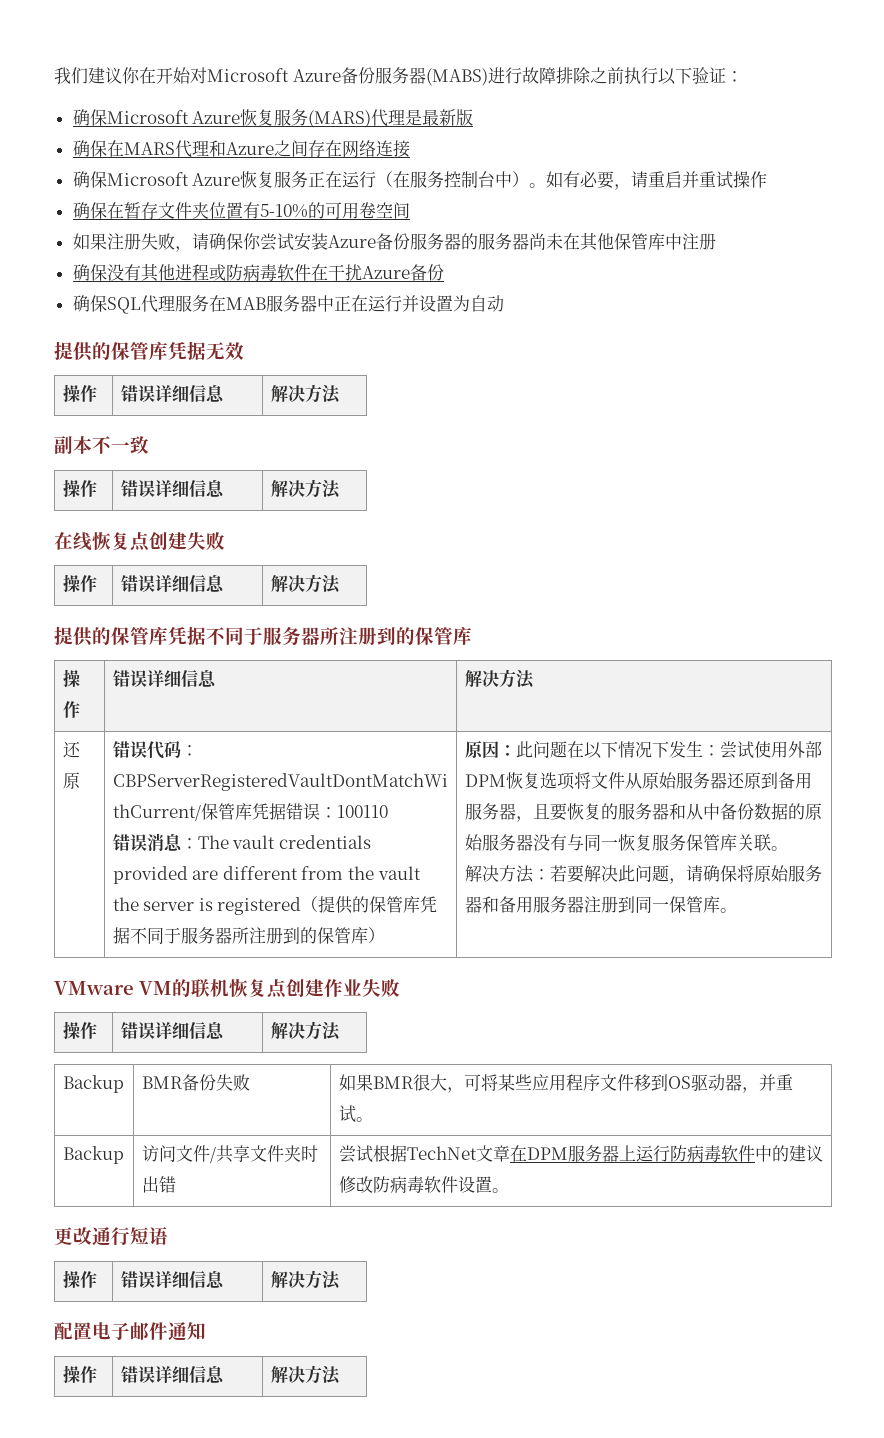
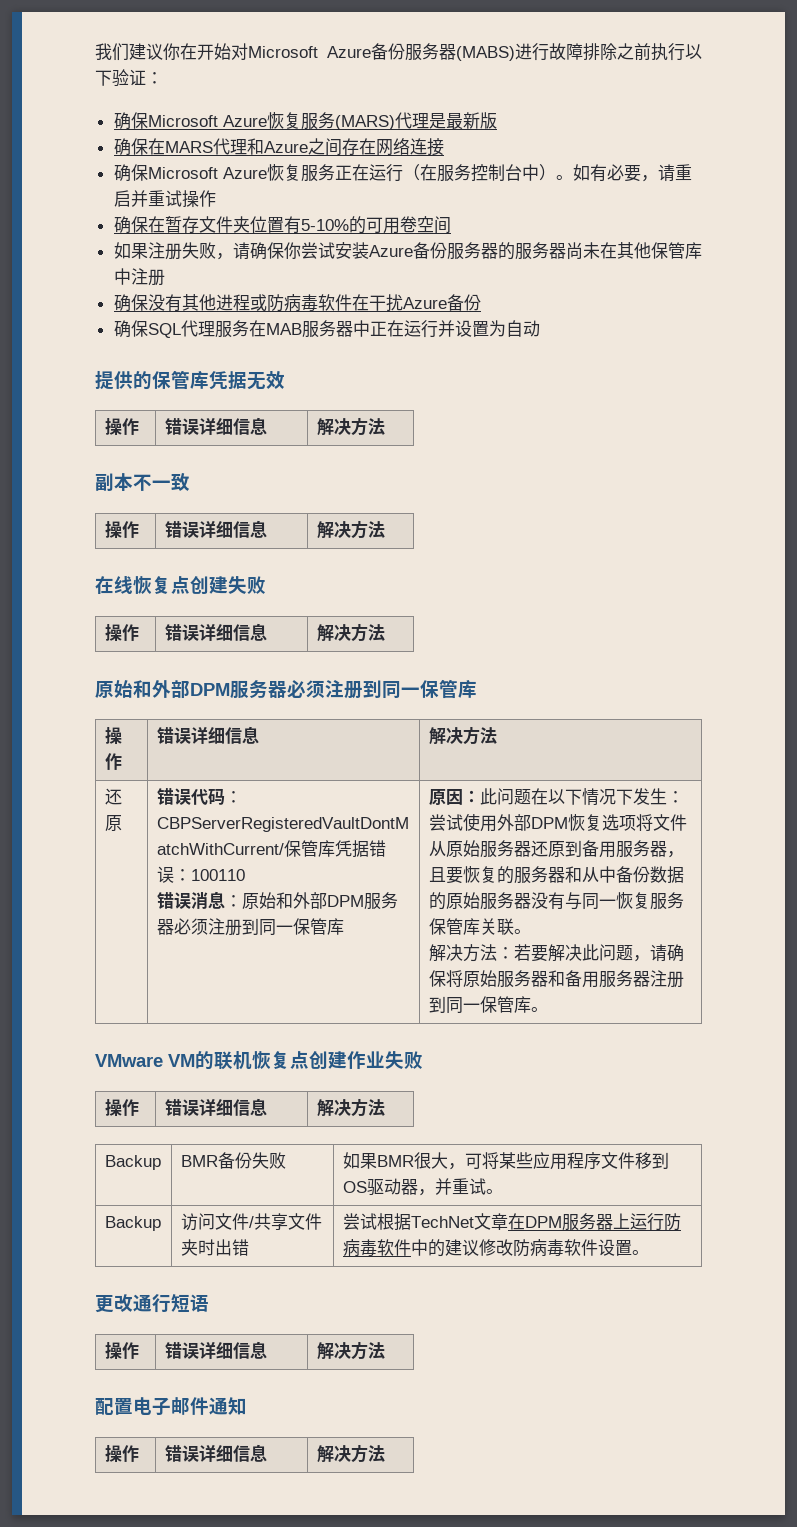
  在线恢复点创建失败
  操作 | 错误详细信息 | 解决方法
- 提供的保管库凭据不同于服务器所注册到的保管库
+ 原始和外部DPM服务器必须注册到同一保管库
- 错误消息：The vault credentials provided are different from the vault the server is registered（提供的保管库凭据不同于服务器所注册到的保管库）
+ 错误消息：原始和外部DPM服务器必须注册到同一保管库

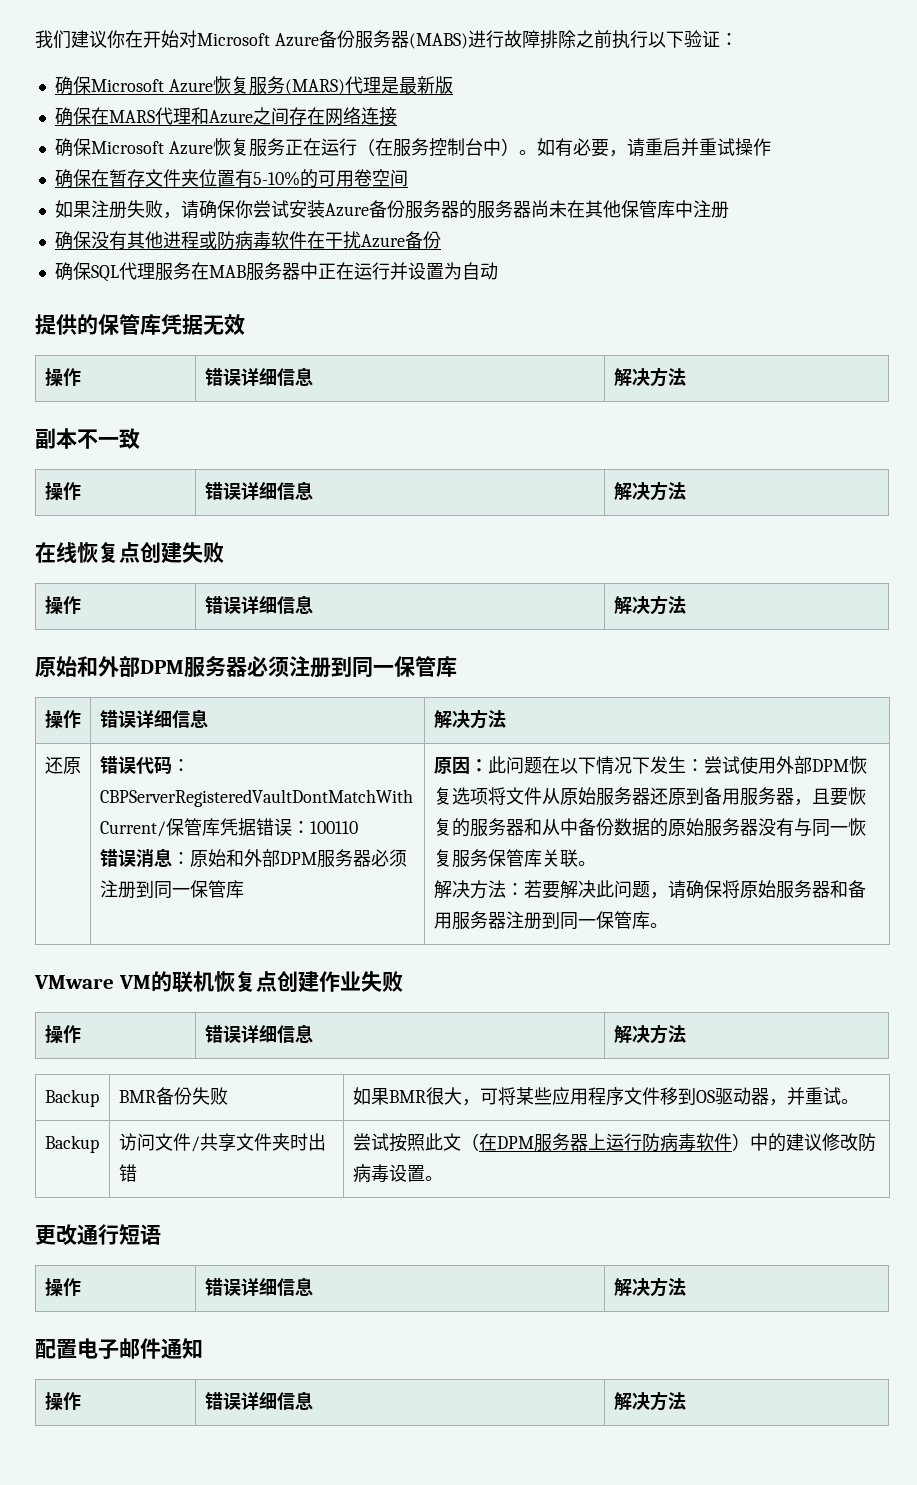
- Backup | 访问文件/共享文件夹时出错 | 尝试根据TechNet文章在DPM服务器上运行防病毒软件中的建议修改防病毒软件设置。
+ Backup | 访问文件/共享文件夹时出错 | 尝试按照此文（在DPM服务器上运行防病毒软件）中的建议修改防病毒设置。

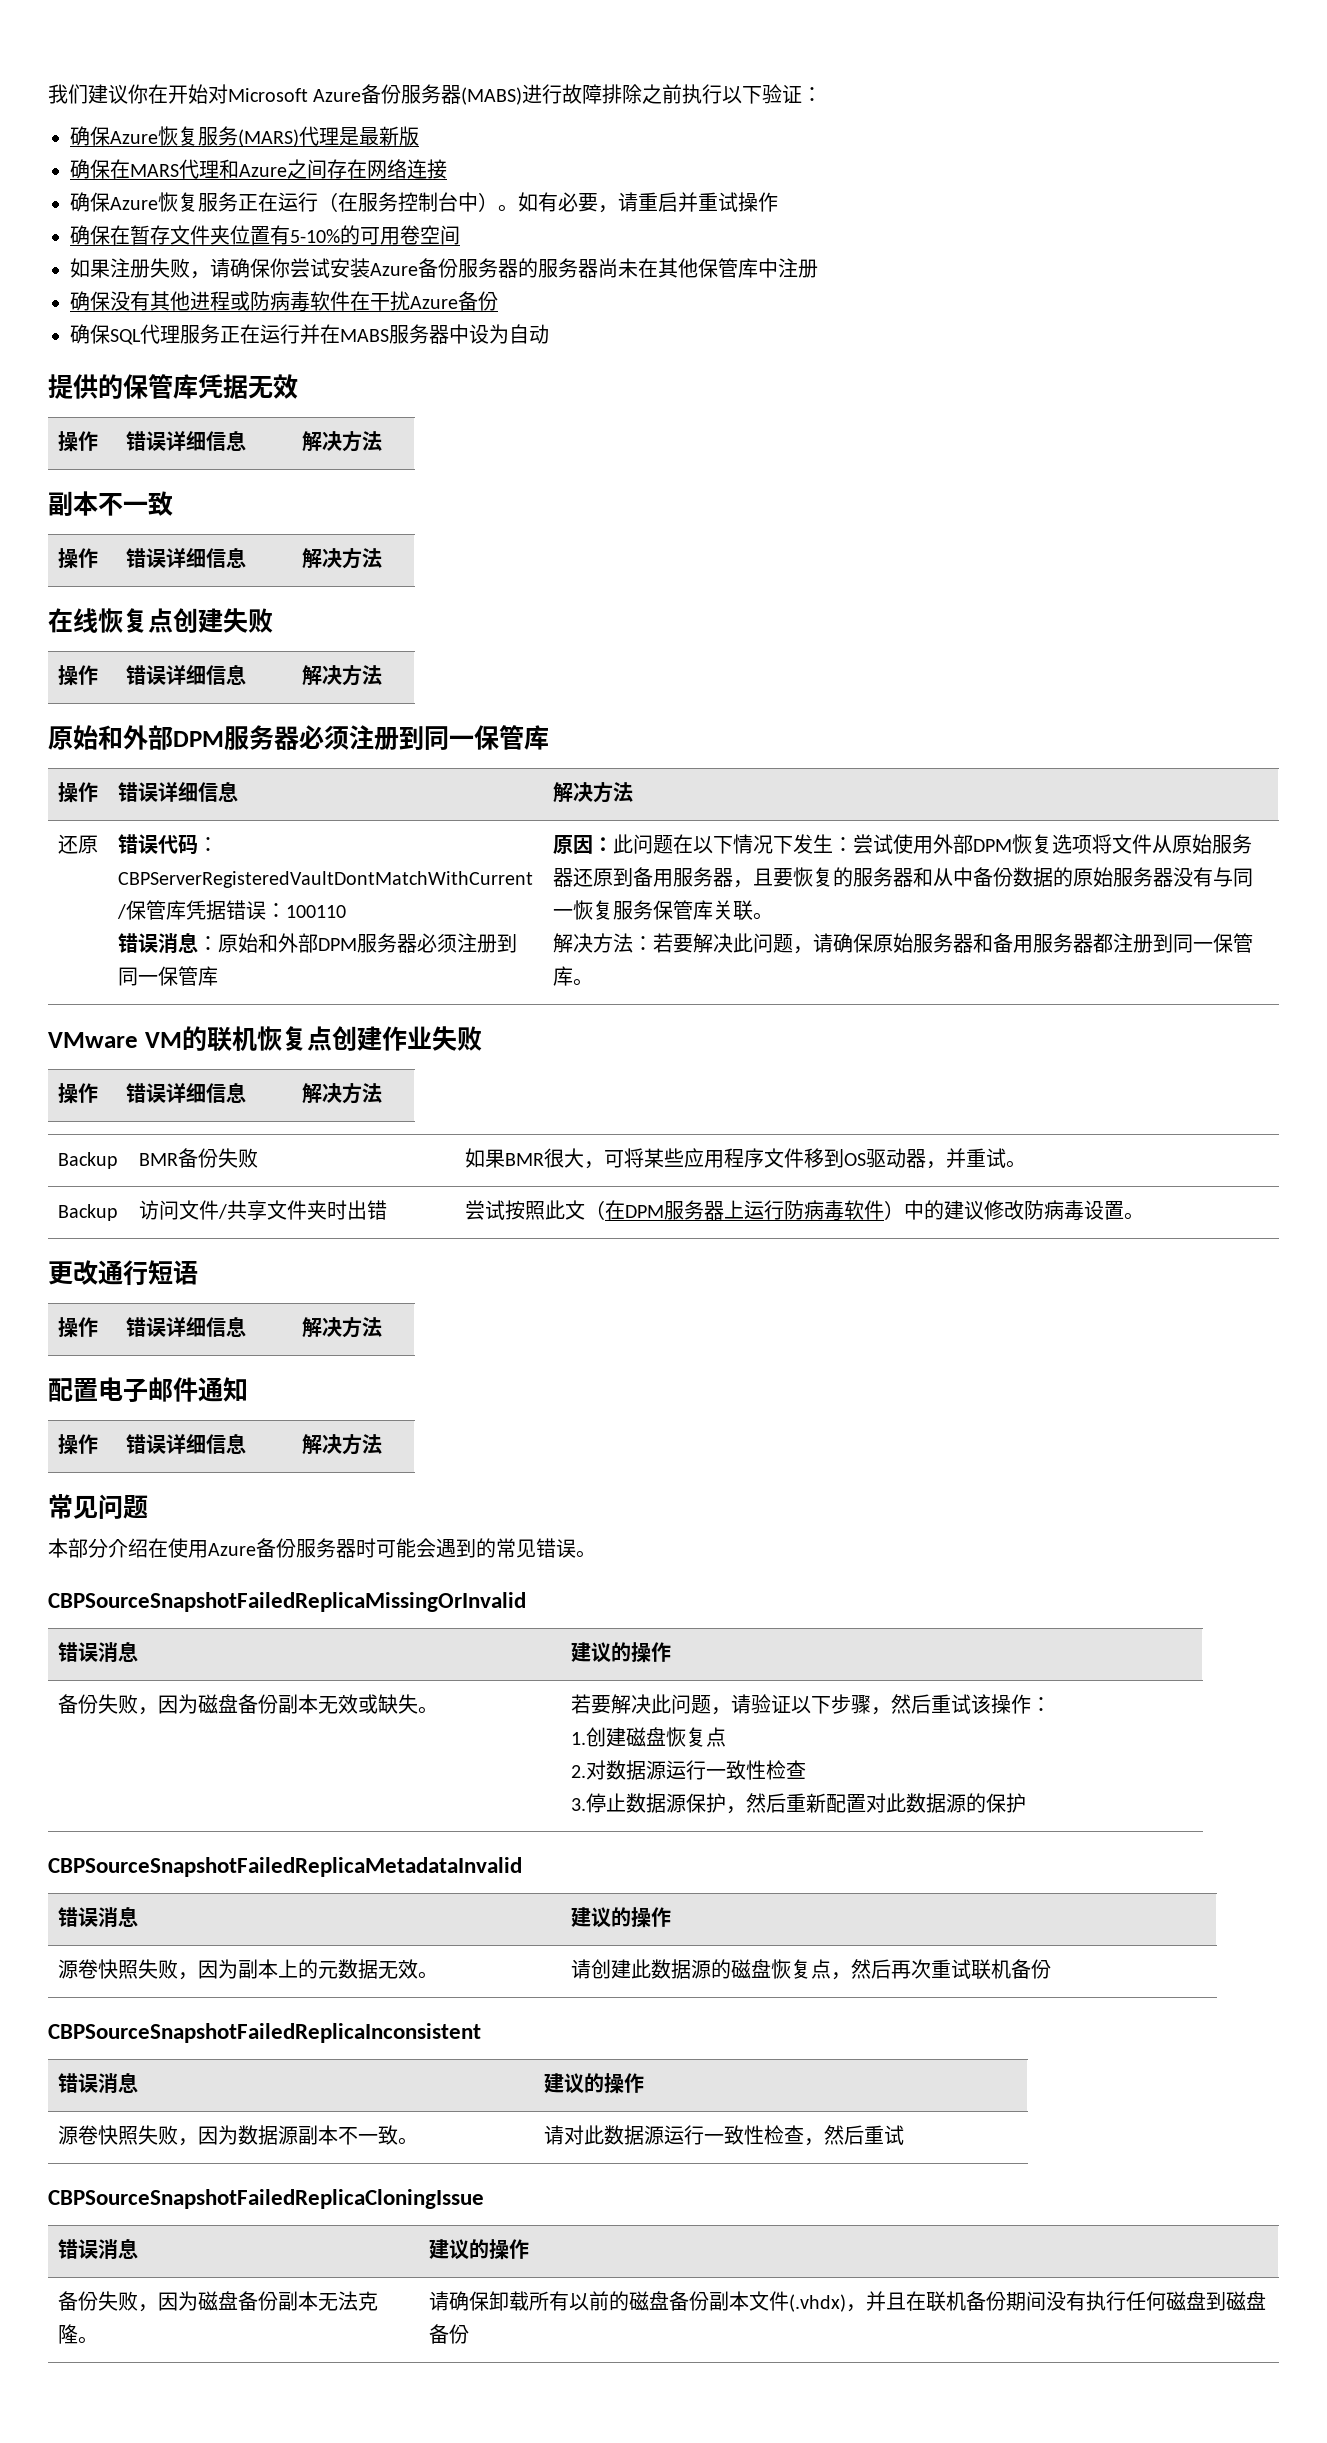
- 确保Microsoft Azure恢复服务(MARS)代理是最新版
+ 确保Azure恢复服务(MARS)代理是最新版
- 确保Microsoft Azure恢复服务正在运行（在服务控制台中）。
+ 确保Azure恢复服务正在运行（在服务控制台中）。
- 确保SQL代理服务在MAB服务器中正在运行并设置为自动
+ 确保SQL代理服务正在运行并在MABS服务器中设为自动
- 解决方法：若要解决此问题，请确保将原始服务器和备用服务器注册到同一保管库。
+ 解决方法：若要解决此问题，请确保原始服务器和备用服务器都注册到同一保管库。
+ 常见问题
+ 本部分介绍在使用Azure备份服务器时可能会遇到的常见错误。
+ CBPSourceSnapshotFailedReplicaMissingOrInvalid
+ 错误消息 | 建议的操作
+ 备份失败，因为磁盘备份副本无效或缺失。 | 若要解决此问题，请验证以下步骤，然后重试该操作：
+ 1.创建磁盘恢复点
+ 2.对数据源运行一致性检查
+ 3.停止数据源保护，然后重新配置对此数据源的保护
+ CBPSourceSnapshotFailedReplicaMetadataInvalid
+ 错误消息 | 建议的操作
+ 源卷快照失败，因为副本上的元数据无效。 | 请创建此数据源的磁盘恢复点，然后再次重试联机备份
+ CBPSourceSnapshotFailedReplicaInconsistent
+ 错误消息 | 建议的操作
+ 源卷快照失败，因为数据源副本不一致。 | 请对此数据源运行一致性检查，然后重试
+ CBPSourceSnapshotFailedReplicaCloningIssue
+ 错误消息 | 建议的操作
+ 备份失败，因为磁盘备份副本无法克隆。 | 请确保卸载所有以前的磁盘备份副本文件(.vhdx)，并且在联机备份期间没有执行任何磁盘到磁盘备份

